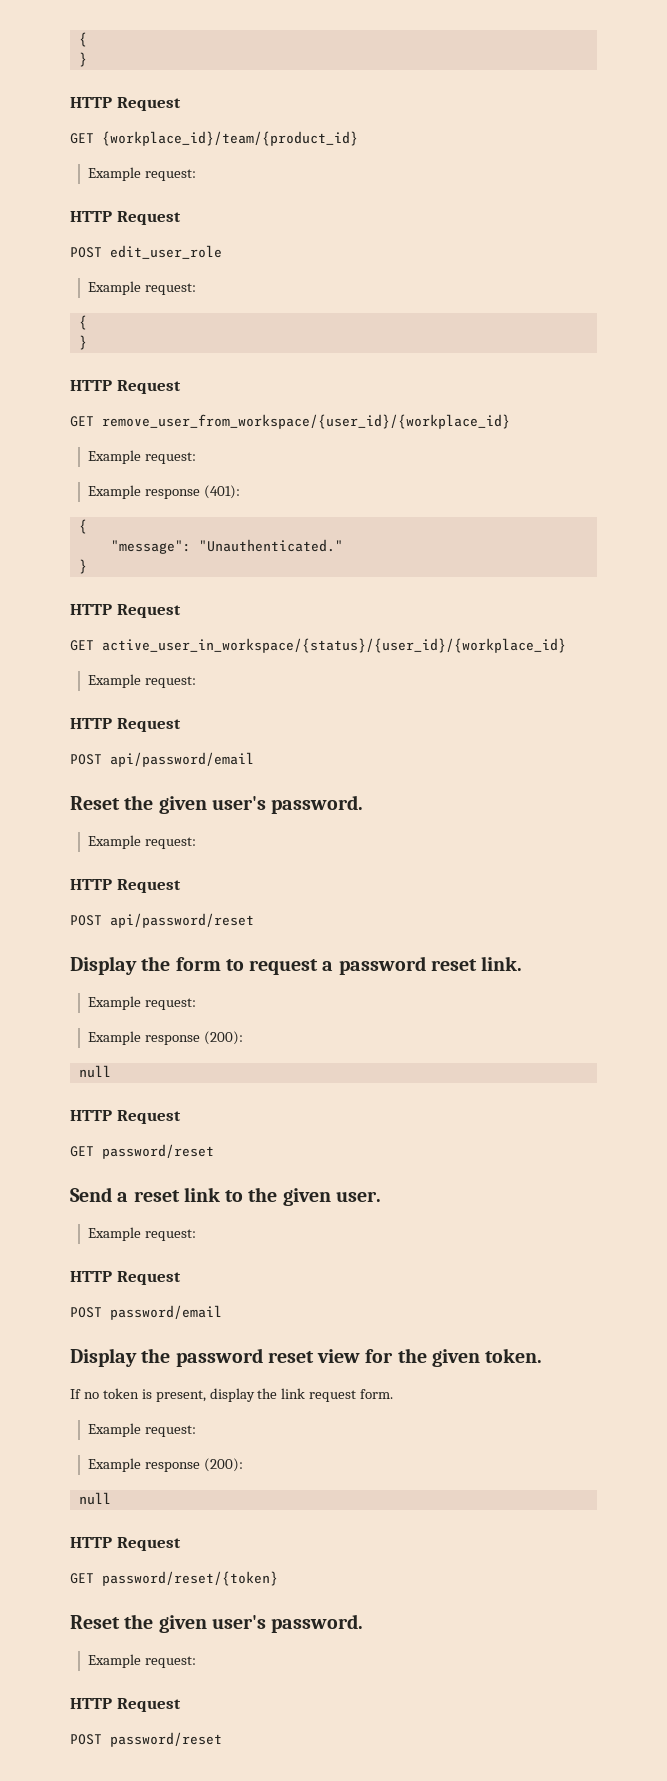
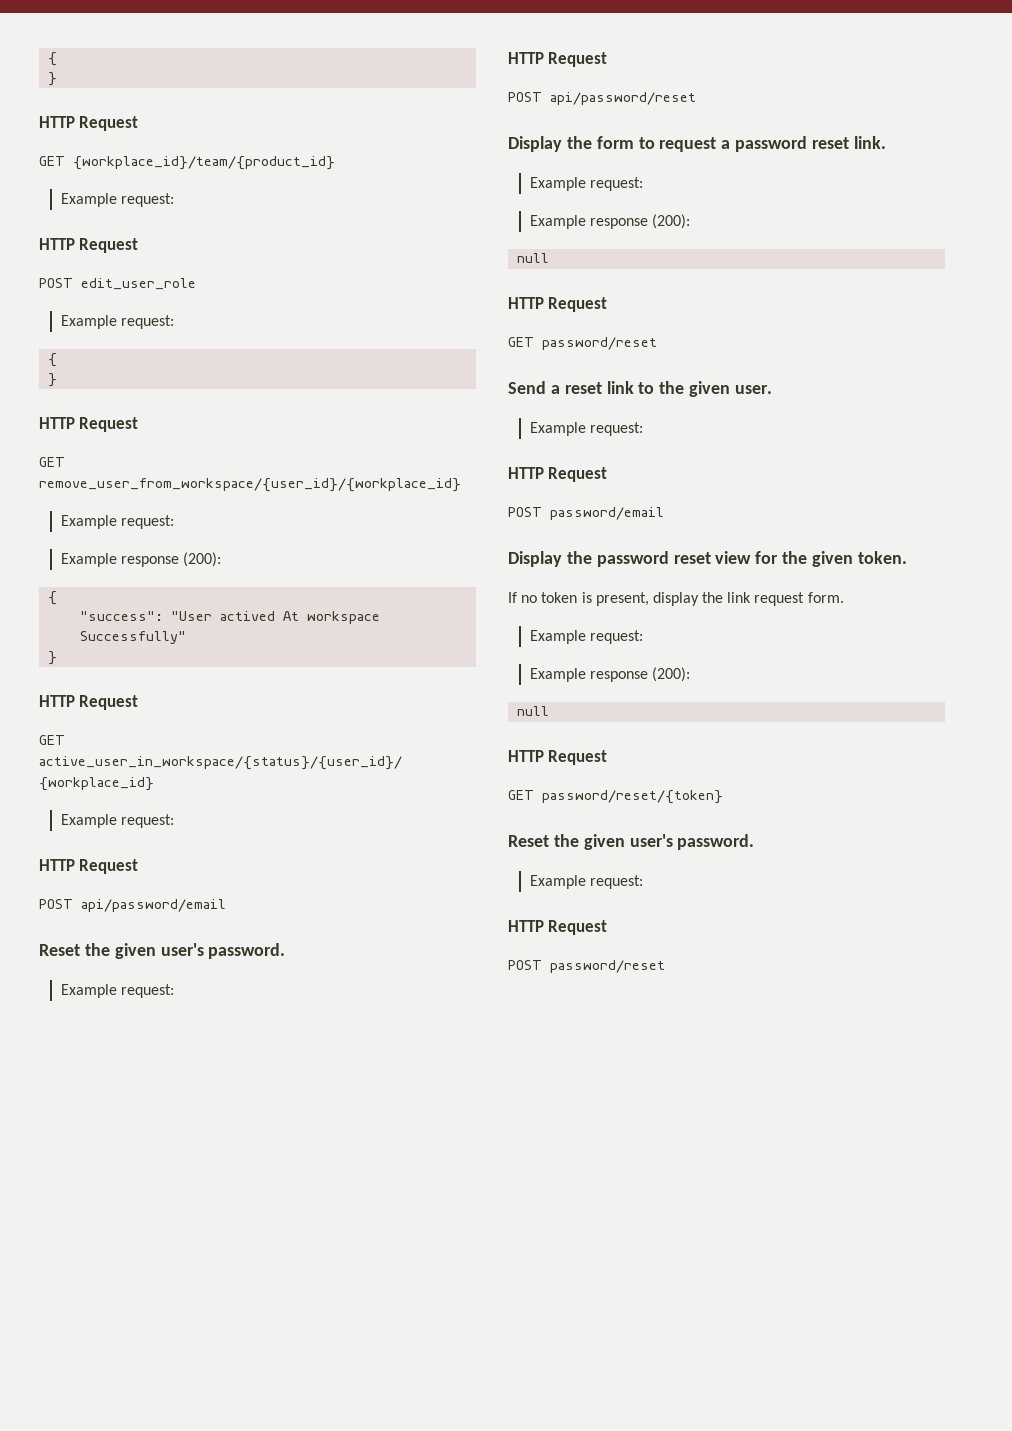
  GET remove_user_from_workspace/{user_id}/{workplace_id}
  Example request:
- Example response (401):
+ Example response (200):
  {
- "message": "Unauthenticated."
+ "success": "User actived At workspace Successfully"

